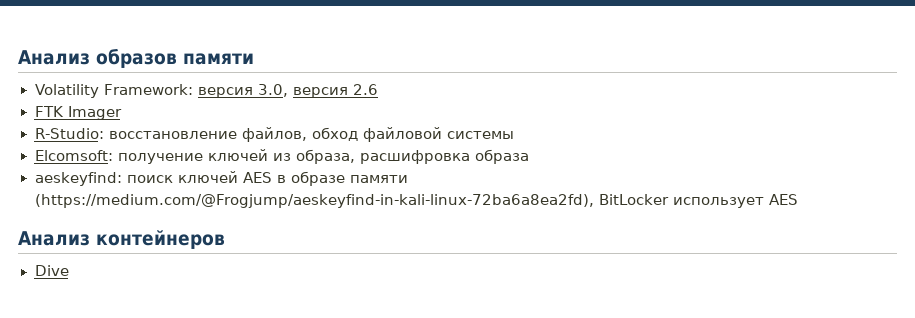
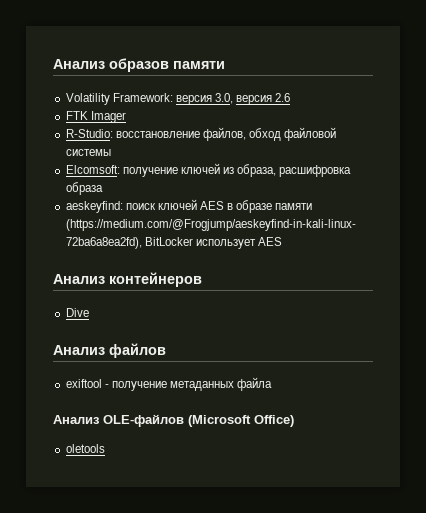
+ Анализ файлов
+ exiftool - получение метаданных файла
+ Анализ OLE-файлов (Microsoft Office)
+ oletools

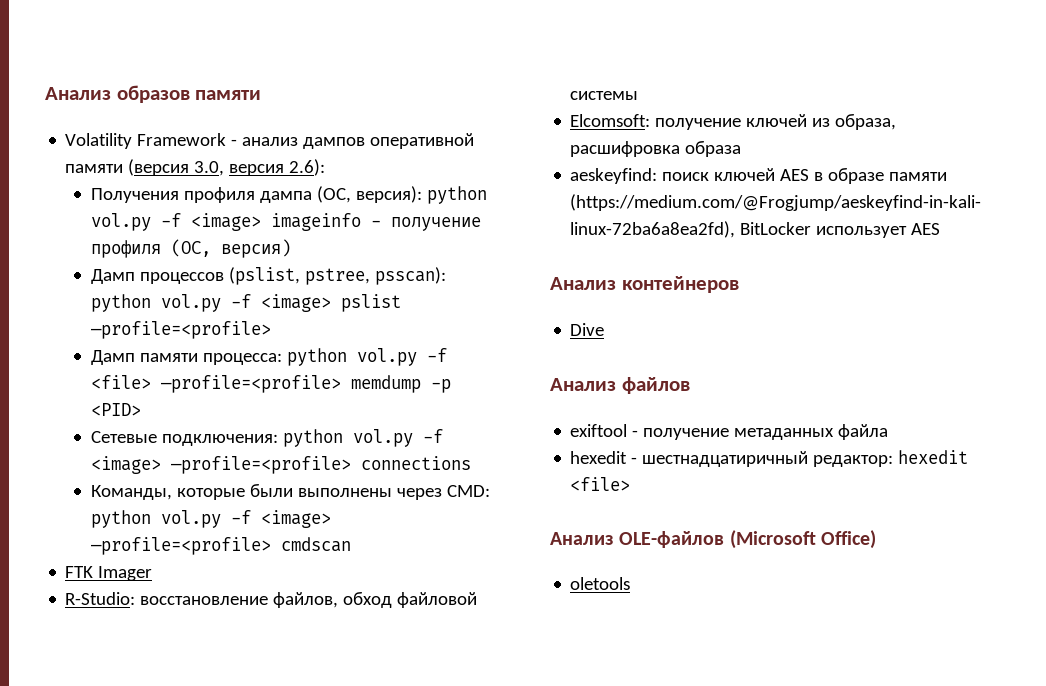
- Volatility Framework: версия 3.0, версия 2.6
+ Volatility Framework - анализ дампов оперативной памяти (версия 3.0, версия 2.6):
+ Получения профиля дампа (ОС, версия): python vol.py -f <image> imageinfo - получение профиля (ОС, версия)
+ Дамп процессов (pslist, pstree, psscan): python vol.py -f <image> pslist —profile=<profile>
+ Дамп памяти процесса: python vol.py -f <file> —profile=<profile> memdump -p <PID>
+ Сетевые подключения: python vol.py -f <image> —profile=<profile> connections
+ Команды, которые были выполнены через CMD: python vol.py -f <image> —profile=<profile> cmdscan
+ hexedit - шестнадцатиричный редактор: hexedit <file>

